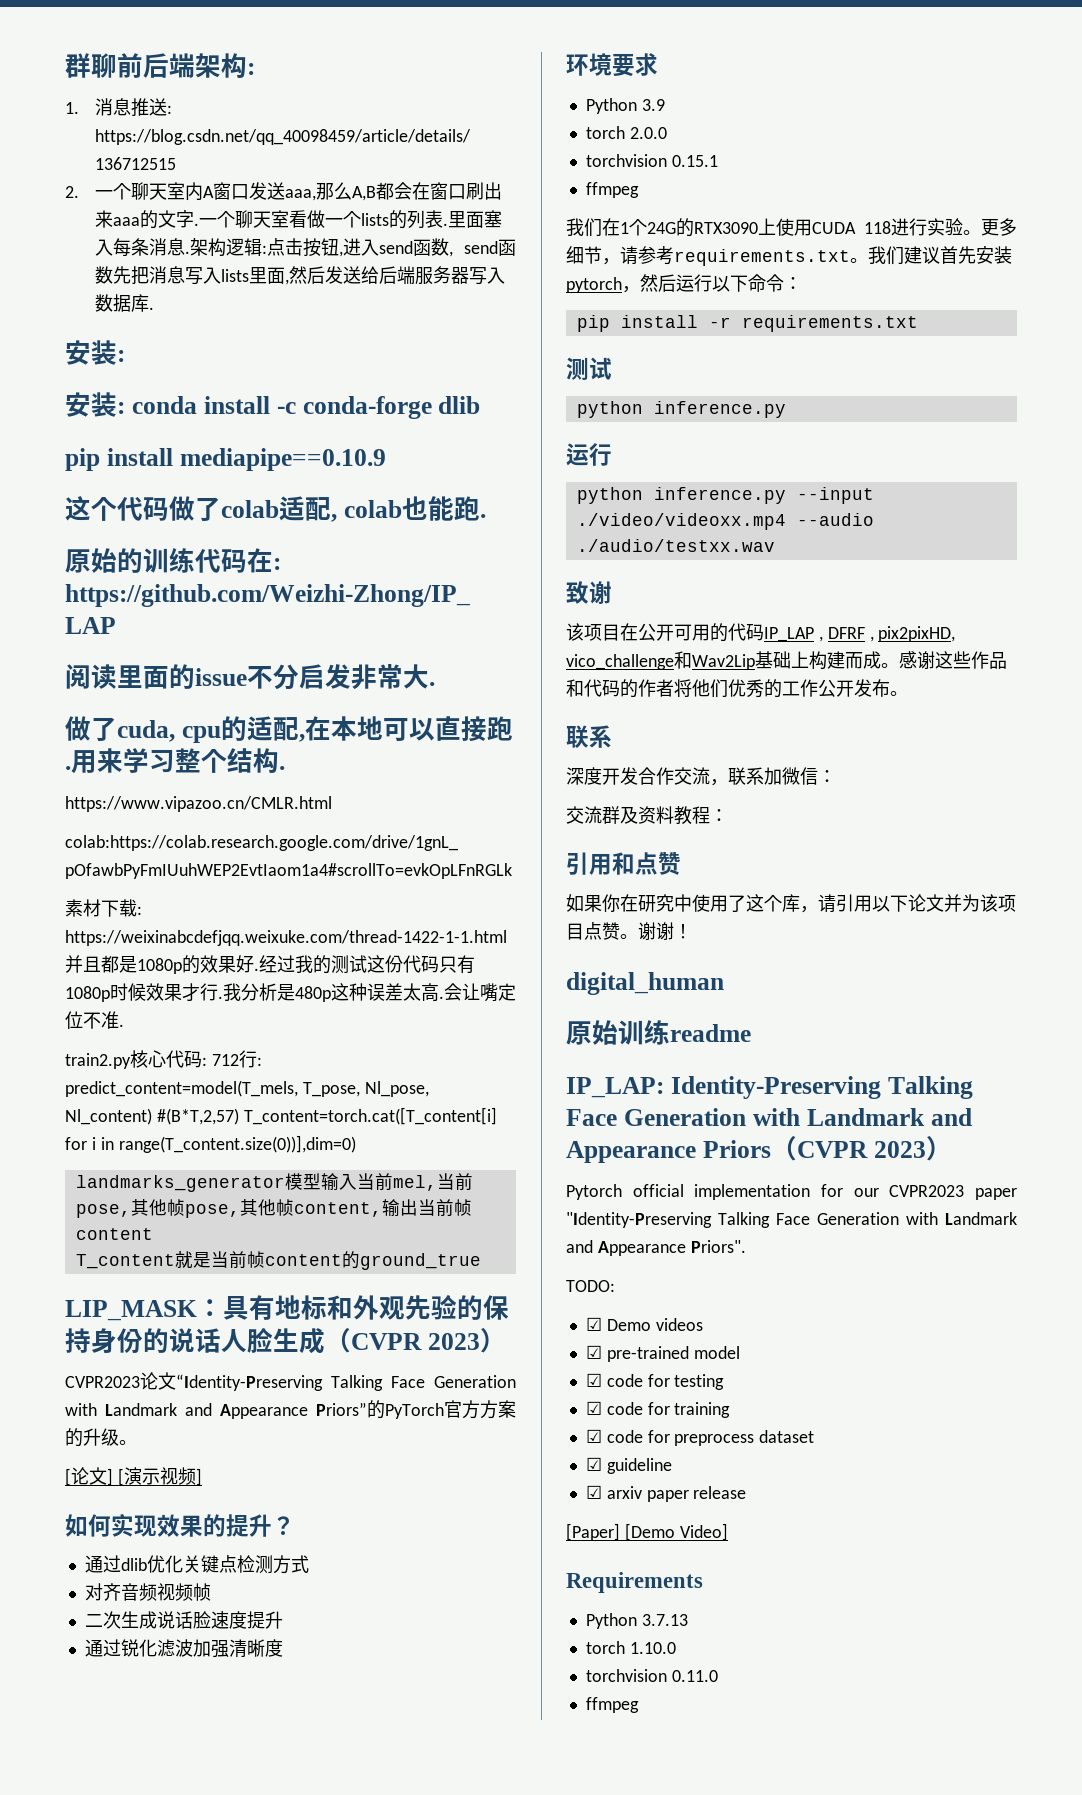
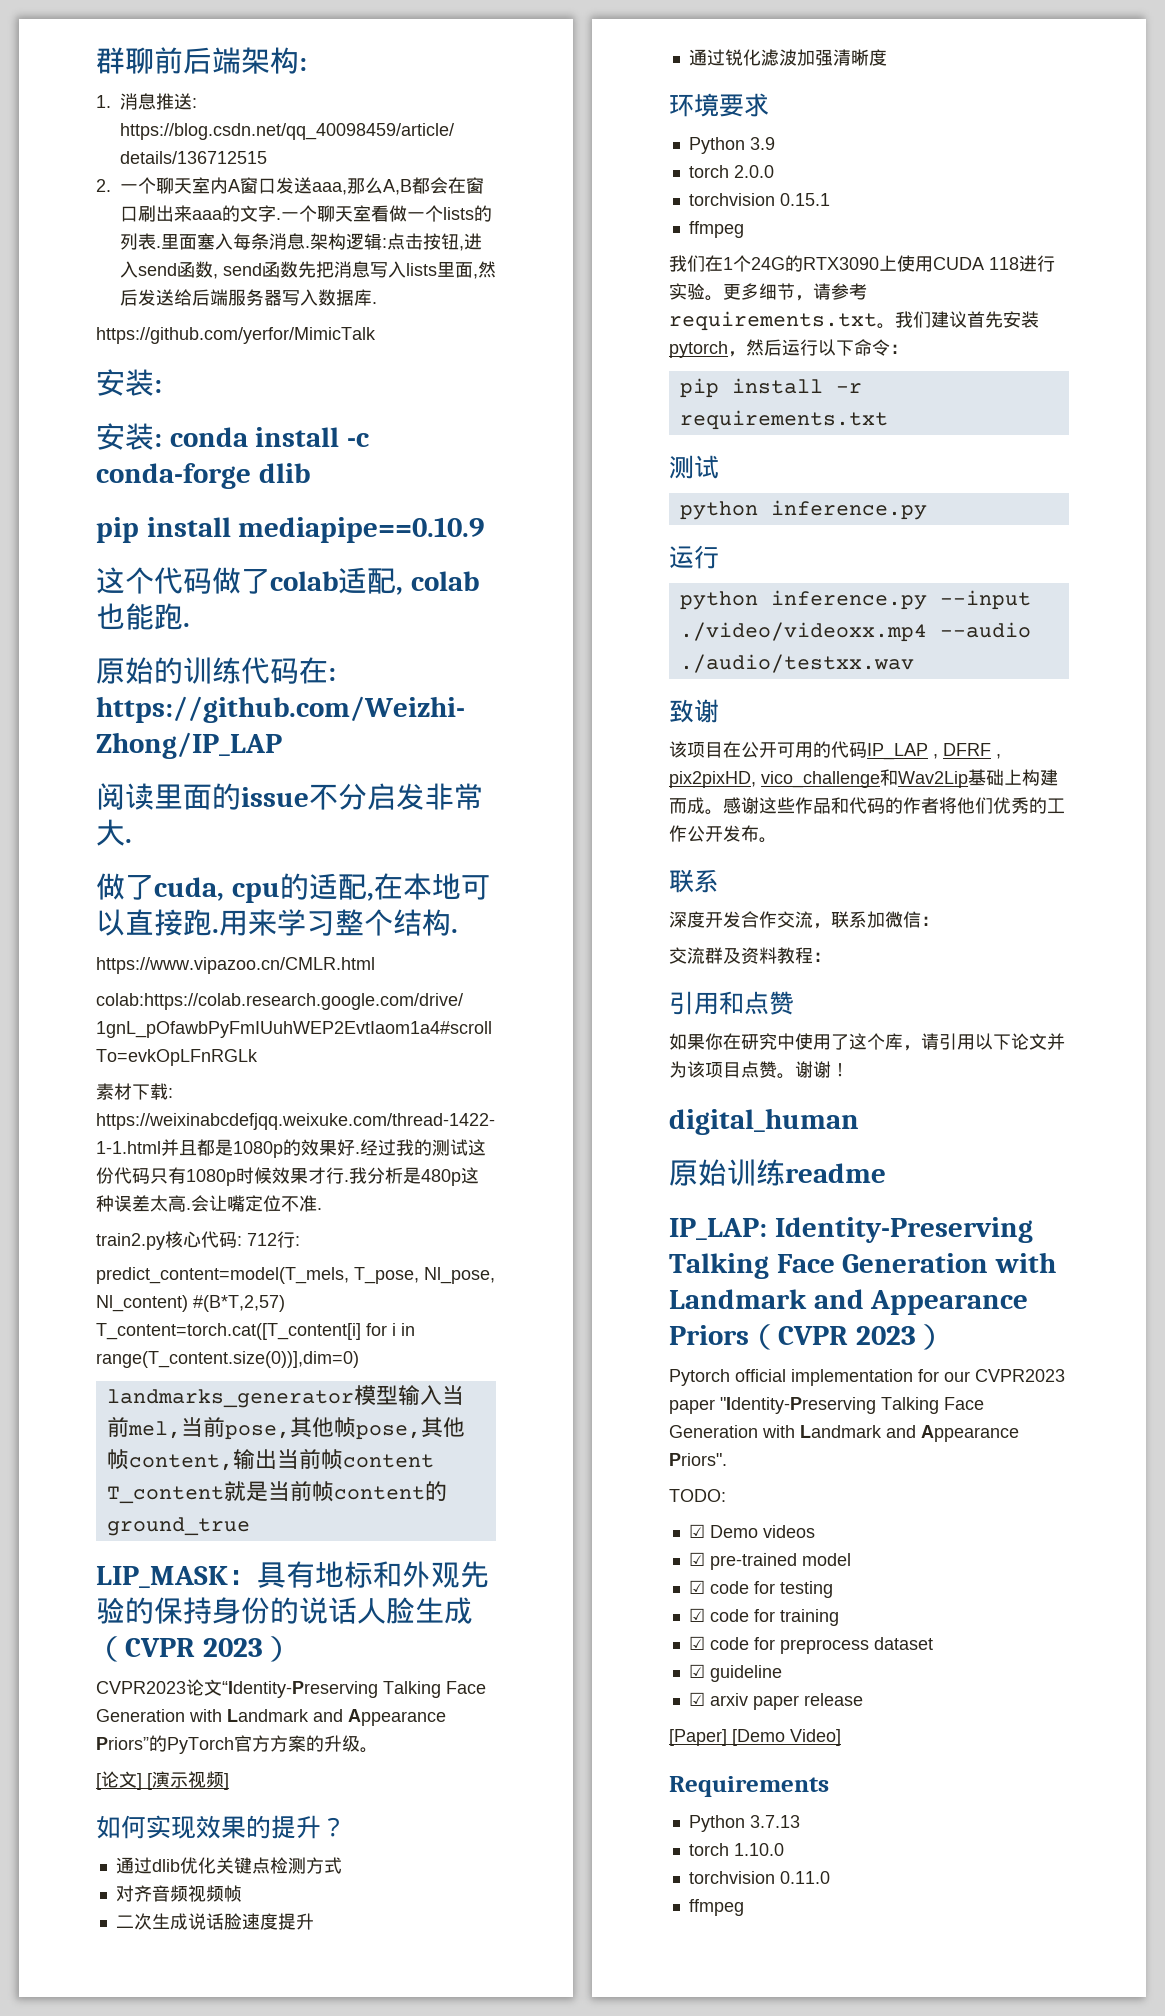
+ https://github.com/yerfor/MimicTalk

